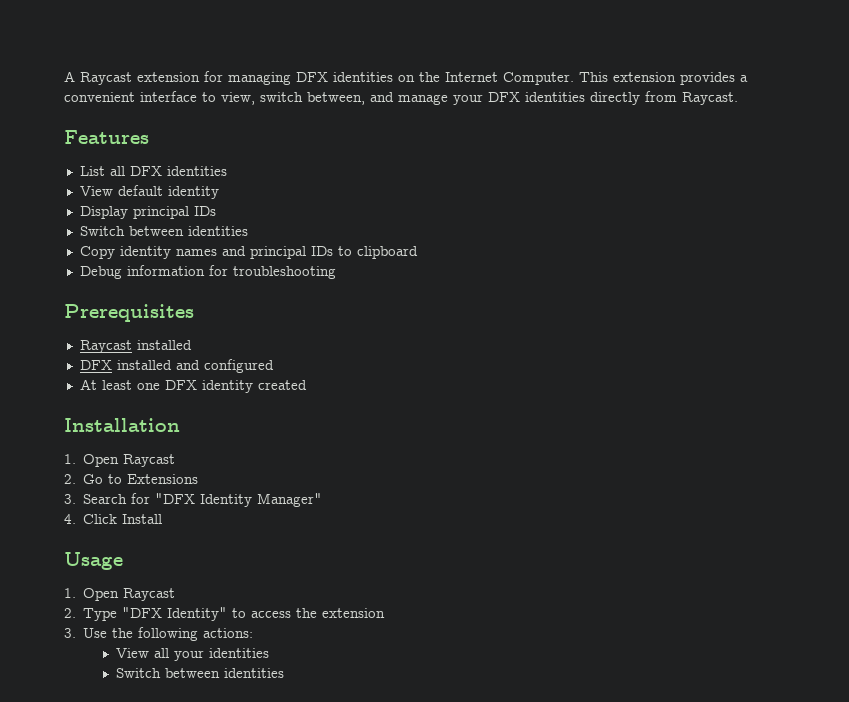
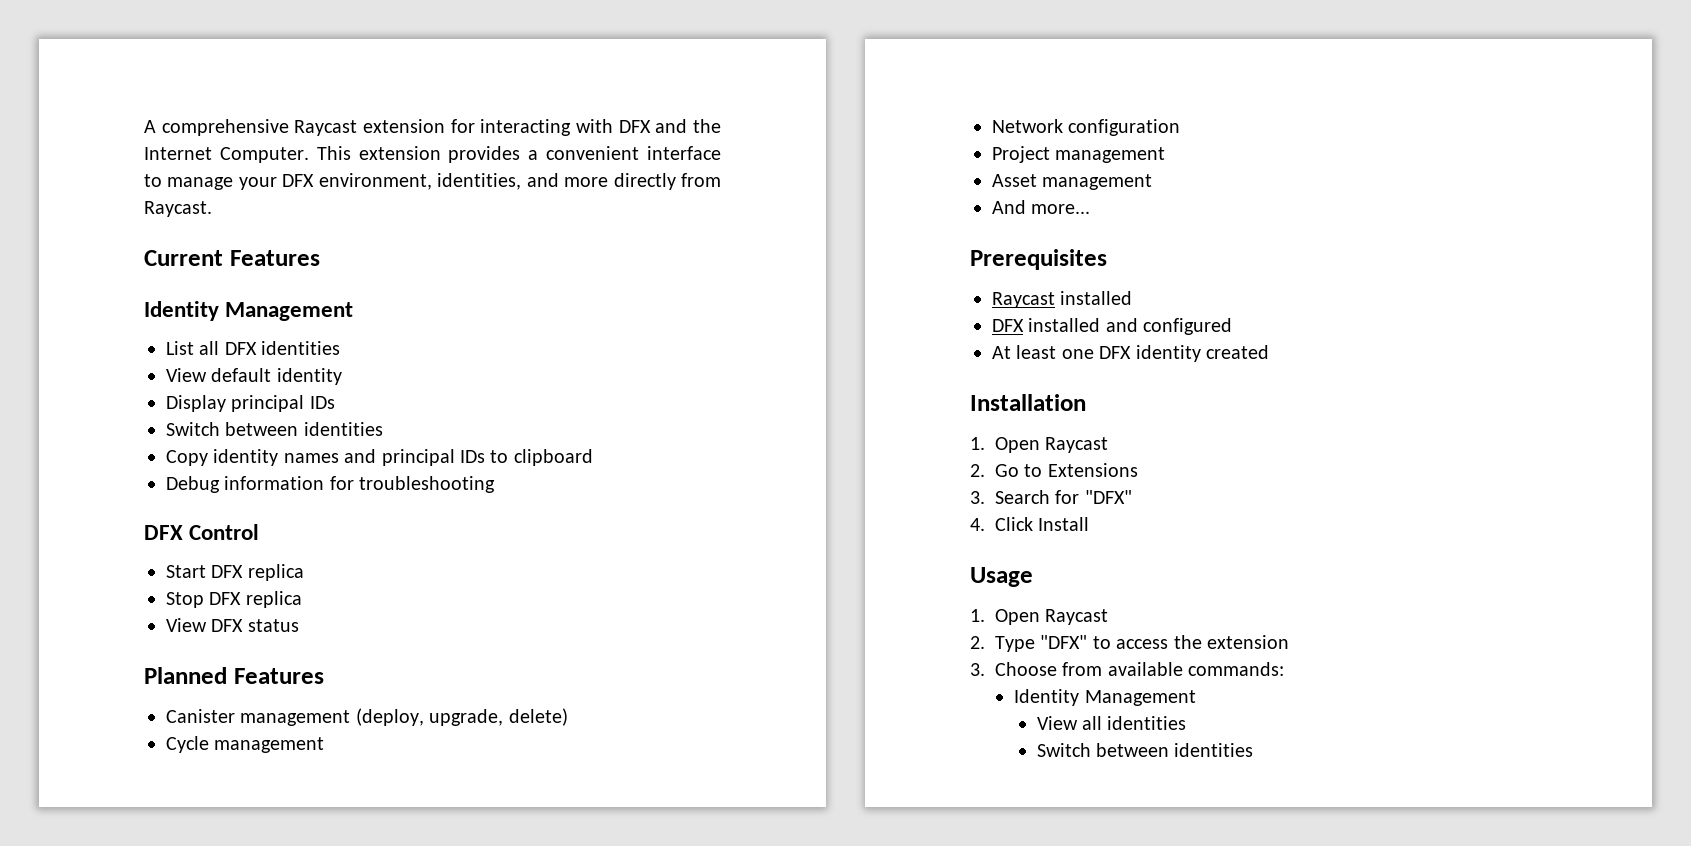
- A Raycast extension for managing DFX identities on the Internet Computer.
+ A comprehensive Raycast extension for interacting with DFX and the Internet Computer.
- This extension provides a convenient interface to view, switch between, and manage your DFX identities directly from Raycast.
+ This extension provides a convenient interface to manage your DFX environment, identities, and more directly from Raycast.
- Features
+ Current Features
+ Identity Management
+ DFX Control
+ Start DFX replica
+ Stop DFX replica
+ View DFX status
+ Planned Features
+ Canister management (deploy, upgrade, delete)
+ Cycle management
+ Network configuration
+ Project management
+ Asset management
+ And more...
- 3. Search for "DFX Identity Manager"
+ 3. Search for "DFX"
- 2. Type "DFX Identity" to access the extension
+ 2. Type "DFX" to access the extension
- 3. Use the following actions:
+ 3. Choose from available commands:
+ Identity Management
- View all your identities
+ View all identities

